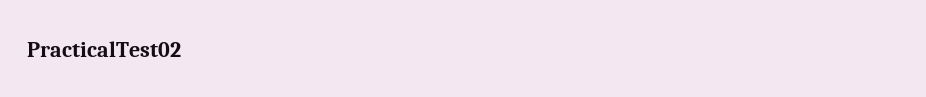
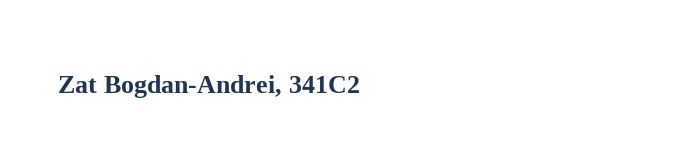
- PracticalTest02
+ Zat Bogdan-Andrei, 341C2

